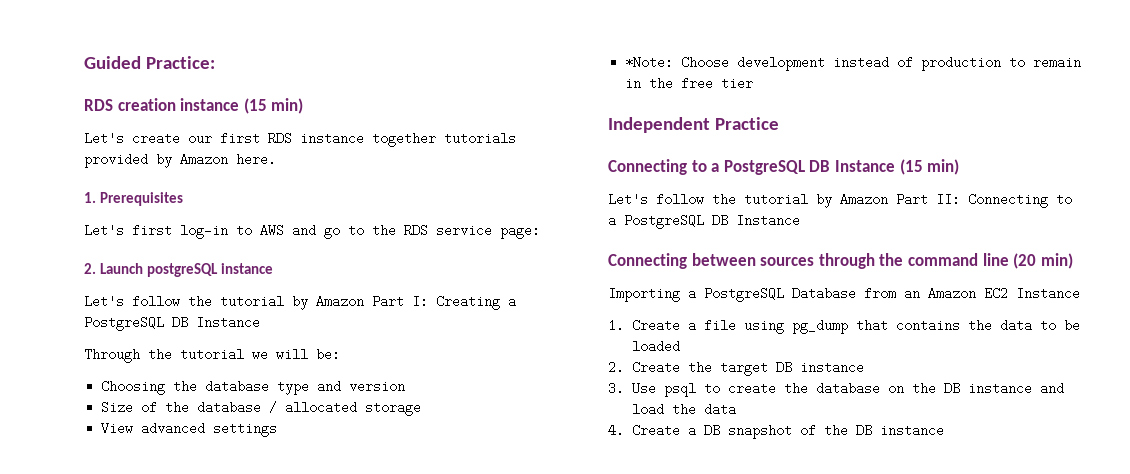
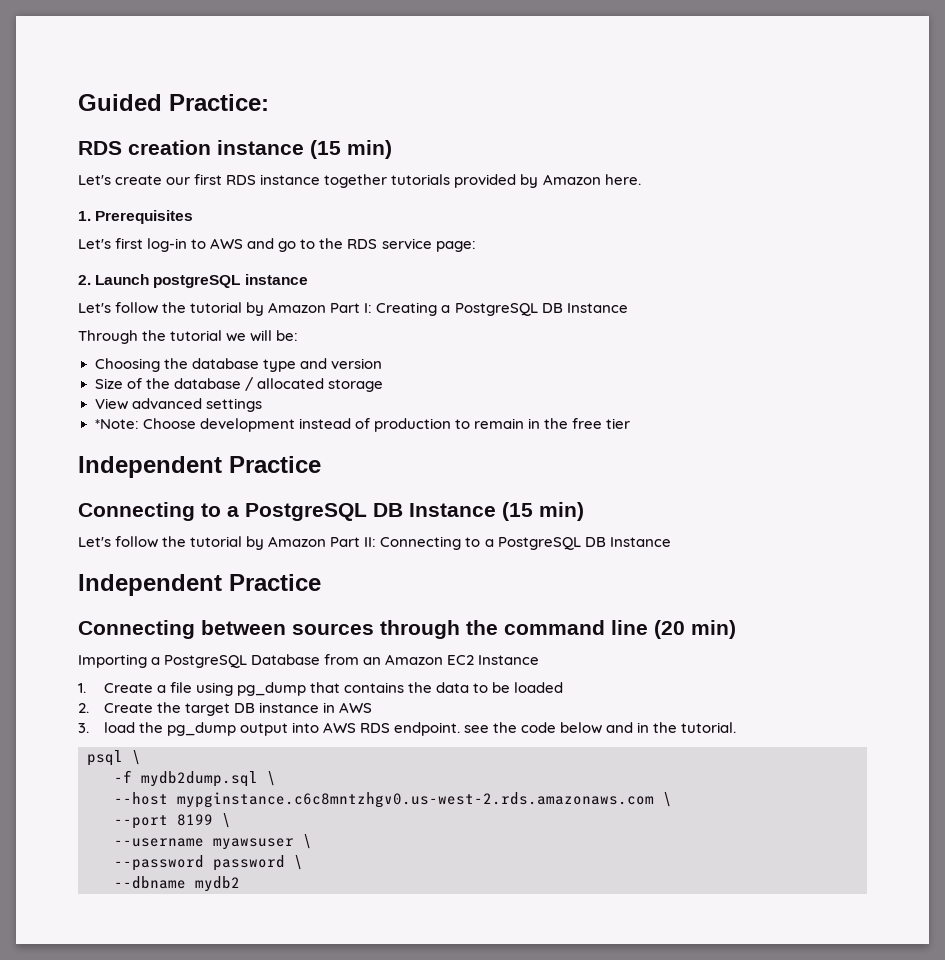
  Let's follow the tutorial by Amazon Part II: Connecting to a PostgreSQL DB Instance
+ Independent Practice
- 2. Create the target DB instance
+ 2. Create the target DB instance in AWS
- 3. Use psql to create the database on the DB instance and load the data
- 4. Create a DB snapshot of the DB instance
+ 3. load the pg_dump output into AWS RDS endpoint. see the code below and in the tutorial.
+ psql \
+ -f mydb2dump.sql \
+ --host mypginstance.c6c8mntzhgv0.us-west-2.rds.amazonaws.com \
+ --port 8199 \
+ --username myawsuser \
+ --password password \
+ --dbname mydb2

